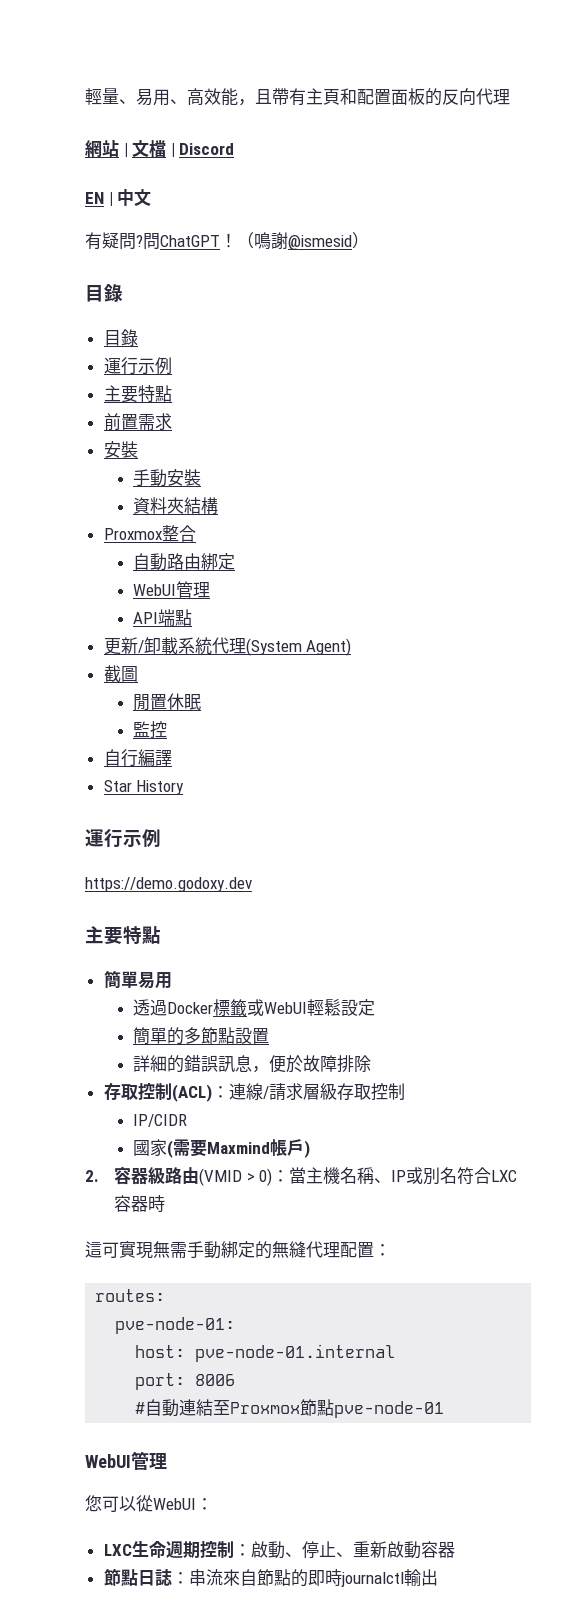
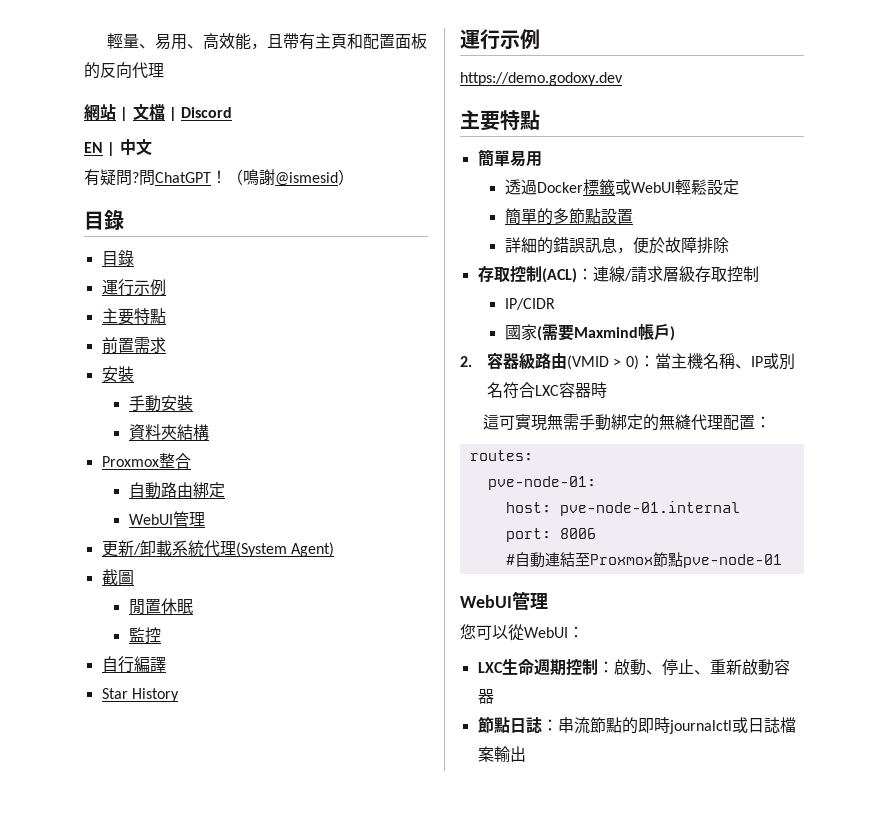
- API端點
- 節點日誌：串流來自節點的即時journalctl輸出
+ 節點日誌：串流節點的即時journalctl或日誌檔案輸出

